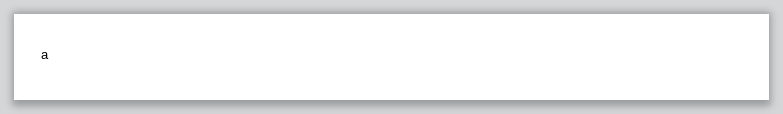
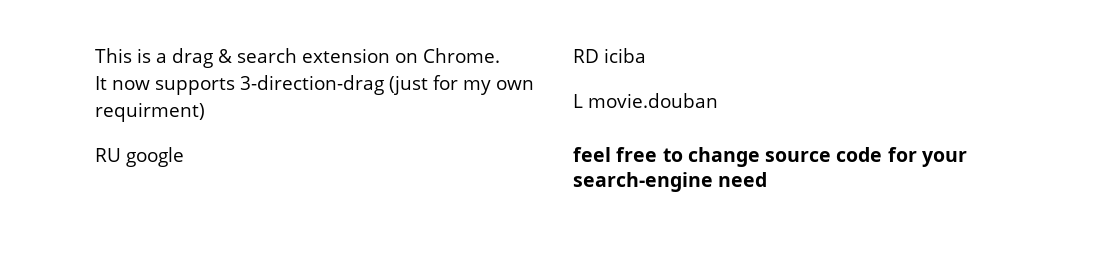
- a
+ This is a drag & search extension on Chrome.
+ It now supports 3-direction-drag (just for my own requirment)
+ RU google
+ RD iciba
+ L movie.douban
+ feel free to change source code for your search-engine need

